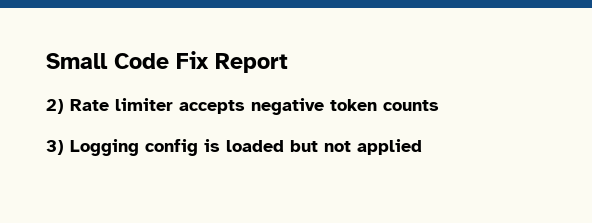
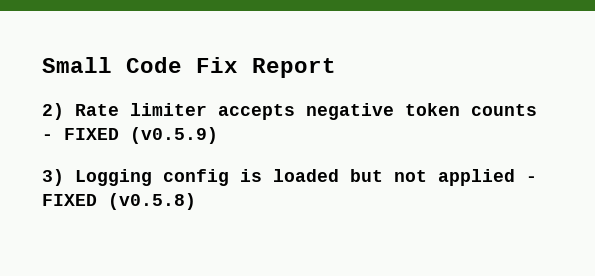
- 2) Rate limiter accepts negative token counts
+ 2) Rate limiter accepts negative token counts - FIXED (v0.5.9)
- 3) Logging config is loaded but not applied
+ 3) Logging config is loaded but not applied - FIXED (v0.5.8)

